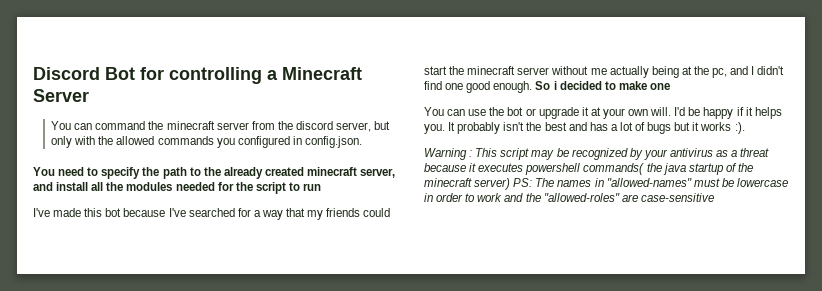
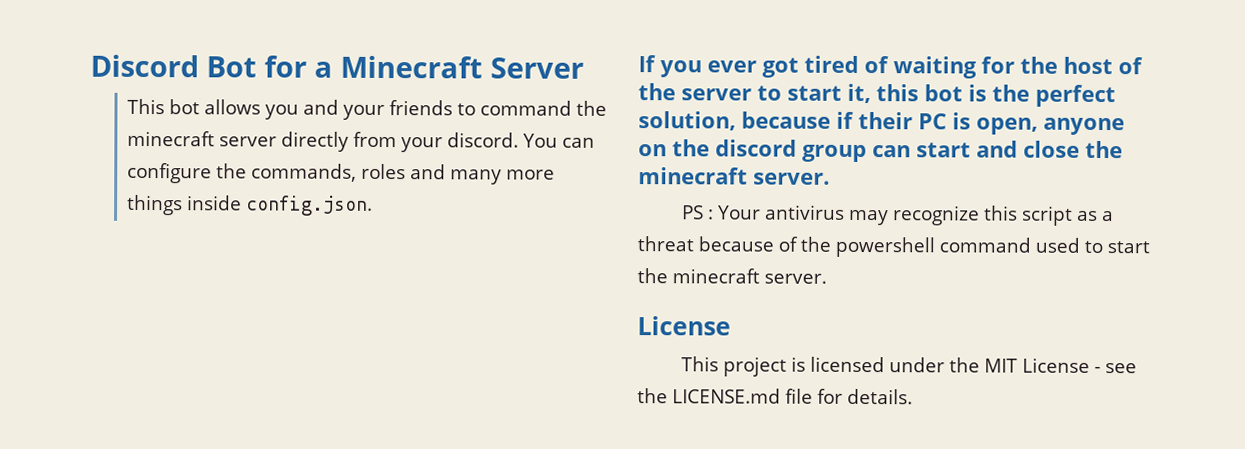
- Discord Bot for controlling a Minecraft Server
+ Discord Bot for a Minecraft Server
- You can command the minecraft server from the discord server, but only with the allowed commands you configured in config.json.
- You need to specify the path to the already created minecraft server, and install all the modules needed for the script to run
- I've made this bot because I've searched for a way that my friends could start the minecraft server without me actually being at the pc, and I didn't find one good enough. So i decided to make one
- You can use the bot or upgrade it at your own will. I'd be happy if it helps you. It probably isn't the best and has a lot of bugs but it works :).
- Warning : This script may be recognized by your antivirus as a threat because it executes powershell commands( the java startup of the minecraft server) PS: The names in "allowed-names" must be lowercase in order to work and the "allowed-roles" are case-sensitive
+ This bot allows you and your friends to command the minecraft server directly from your discord. You can configure the commands, roles and many more things inside config.json.
+ If you ever got tired of waiting for the host of the server to start it, this bot is the perfect solution, because if their PC is open, anyone on the discord group can start and close the minecraft server.
+ PS : Your antivirus may recognize this script as a threat because of the powershell command used to start the minecraft server.
+ License
+ This project is licensed under the MIT License - see the LICENSE.md file for details.

